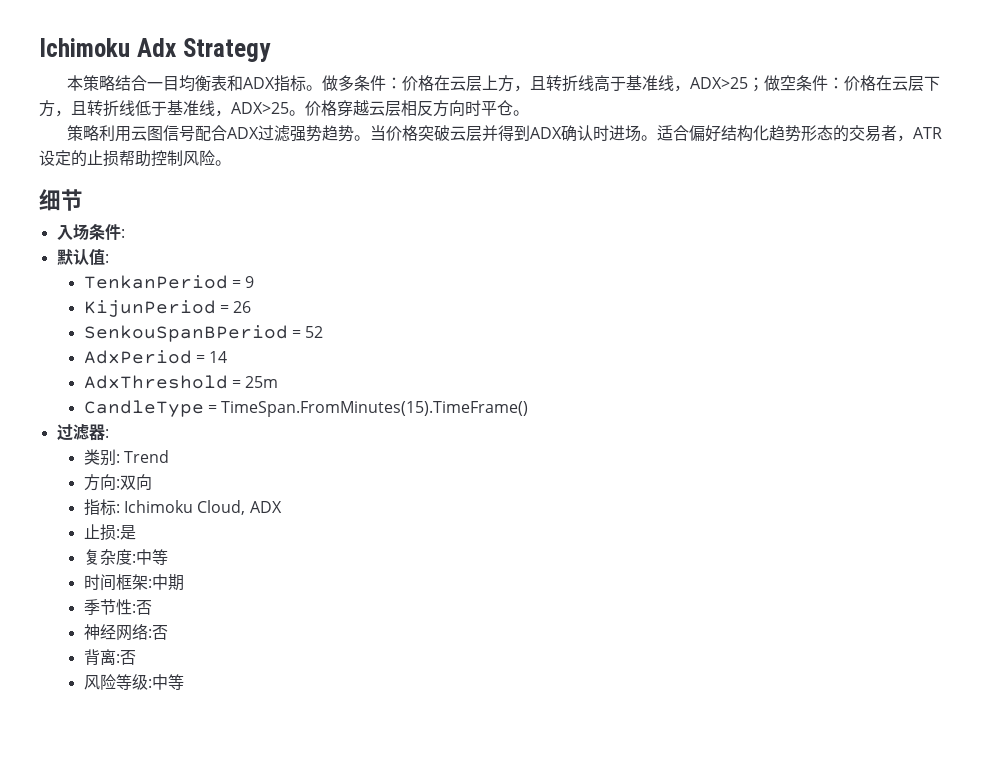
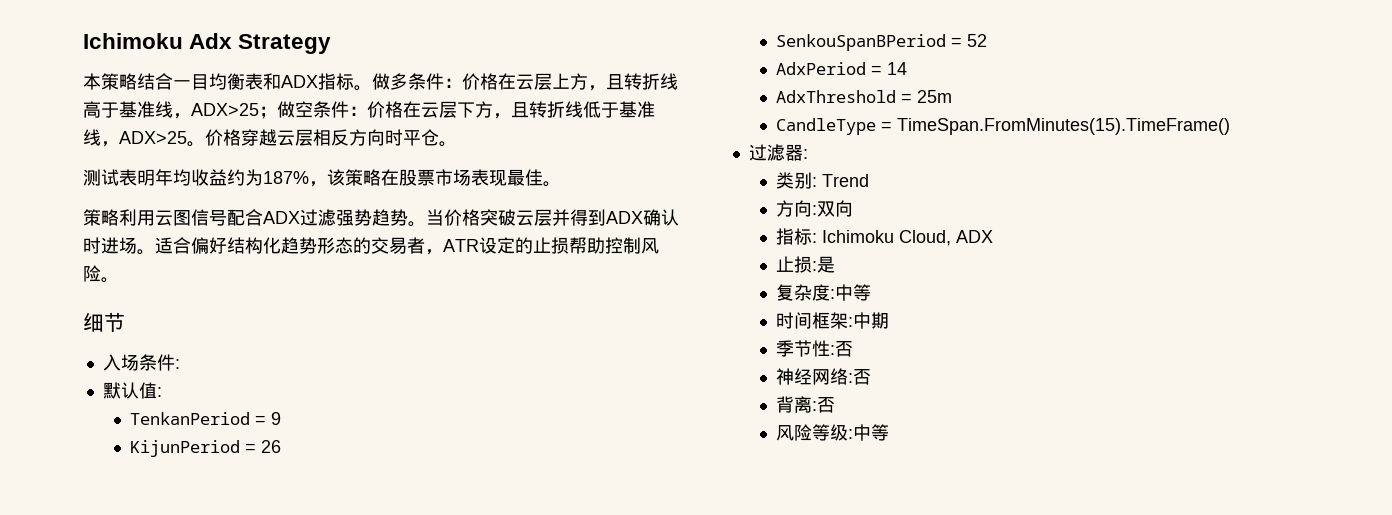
+ 测试表明年均收益约为187%，该策略在股票市场表现最佳。

